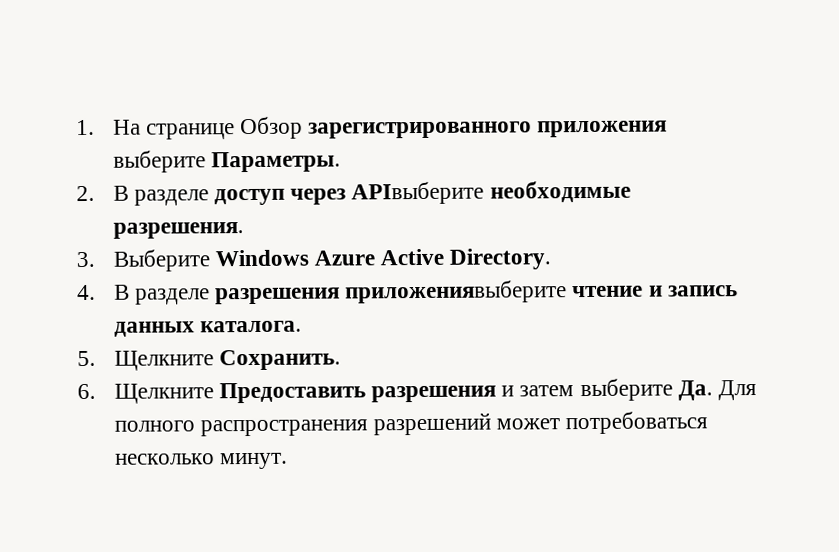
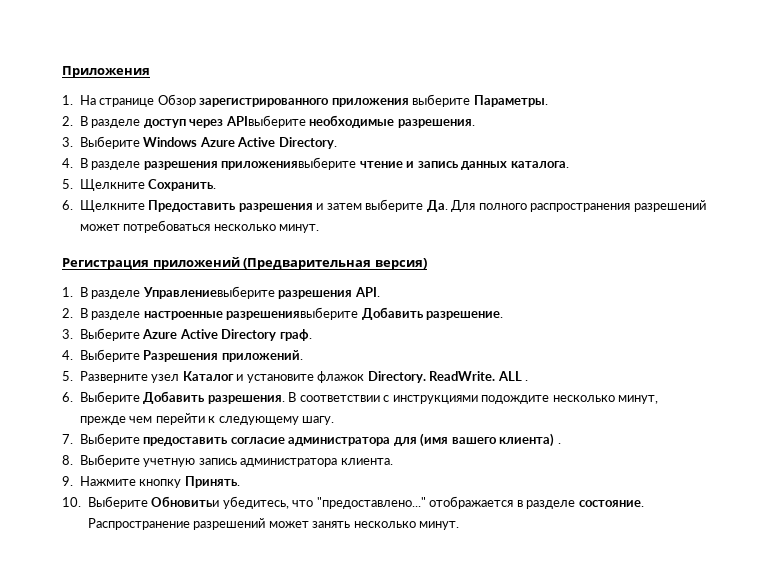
+ Приложения
+ Регистрация приложений (Предварительная версия)
+ 1. В разделе Управлениевыберите разрешения API.
+ 2. В разделе настроенные разрешениявыберите Добавить разрешение.
+ 3. Выберите Azure Active Directory граф.
+ 4. Выберите Разрешения приложений.
+ 5. Разверните узел Каталог и установите флажок Directory. ReadWrite. ALL .
+ 6. Выберите Добавить разрешения. В соответствии с инструкциями подождите несколько минут, прежде чем перейти к следующему шагу.
+ 7. Выберите предоставить согласие администратора для (имя вашего клиента) .
+ 8. Выберите учетную запись администратора клиента.
+ 9. Нажмите кнопку Принять.
+ 10. Выберите Обновитьи убедитесь, что "предоставлено..." отображается в разделе состояние. Распространение разрешений может занять несколько минут.

